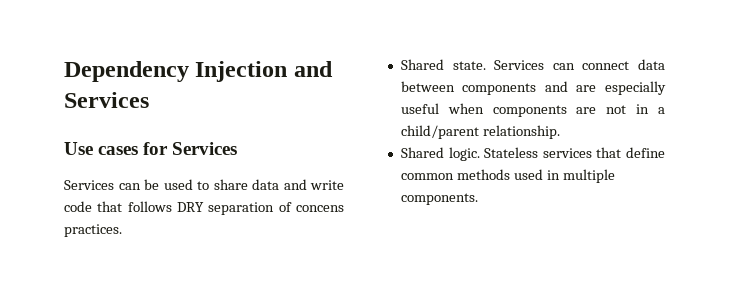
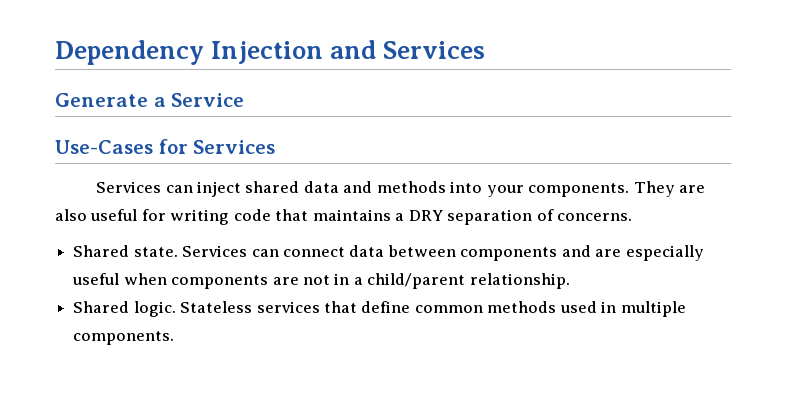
- Use cases for Services
+ Generate a Service
+ Use-Cases for Services
- Services can be used to share data and write code that follows DRY separation of concens practices.
+ Services can inject shared data and methods into your components. They are also useful for writing code that maintains a DRY separation of concerns.

